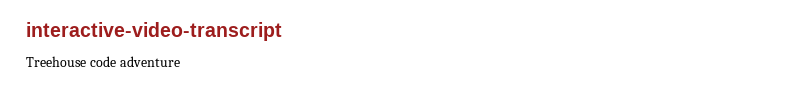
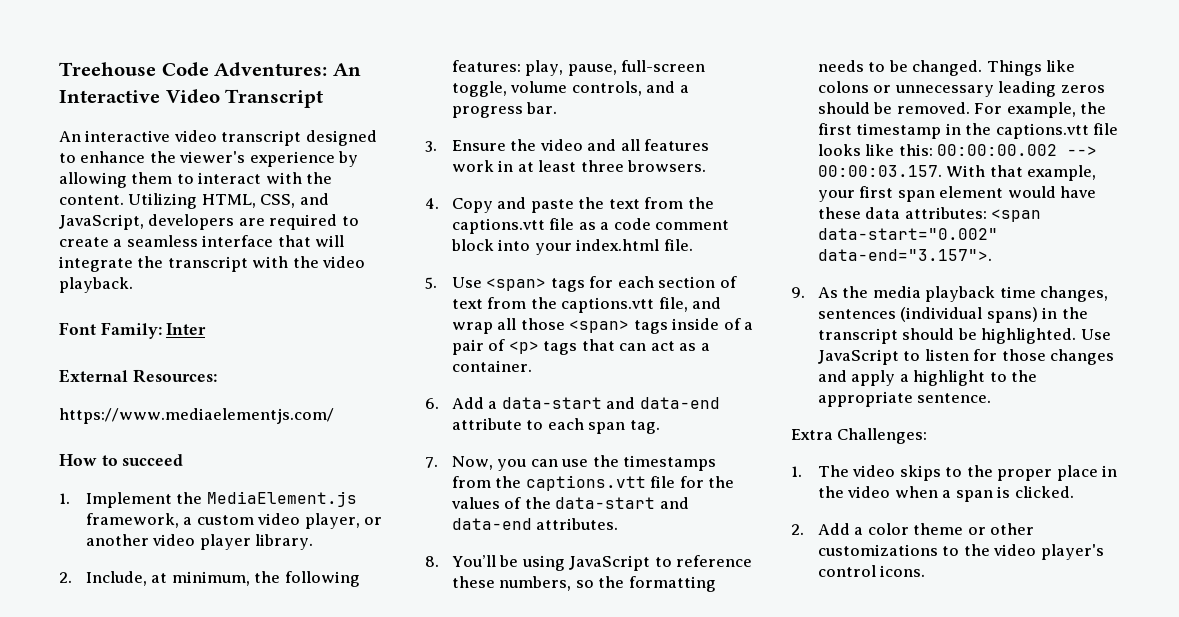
- interactive-video-transcript
- Treehouse code adventure
+ Treehouse Code Adventures: An Interactive Video Transcript
+ An interactive video transcript designed to enhance the viewer's experience by allowing them to interact with the content. Utilizing HTML, CSS, and JavaScript, developers are required to create a seamless interface that will integrate the transcript with the video playback.
+ Font Family: Inter
+ External Resources:
+ https://www.mediaelementjs.com/
+ How to succeed
+ 1. Implement the MediaElement.js framework, a custom video player, or another video player library.
+ 2. Include, at minimum, the following features: play, pause, full-screen toggle, volume controls, and a progress bar.
+ 3. Ensure the video and all features work in at least three browsers.
+ 4. Copy and paste the text from the captions.vtt file as a code comment block into your index.html file.
+ 5. Use <span> tags for each section of text from the captions.vtt file, and wrap all those <span> tags inside of a pair of <p> tags that can act as a container.
+ 6. Add a data-start and data-end attribute to each span tag.
+ 7. Now, you can use the timestamps from the captions.vtt file for the values of the data-start and data-end attributes.
+ 8. You’ll be using JavaScript to reference these numbers, so the formatting needs to be changed. Things like colons or unnecessary leading zeros should be removed. For example, the first timestamp in the captions.vtt file looks like this: 00:00:00.002 --> 00:00:03.157. With that example, your first span element would have these data attributes: <span data-start="0.002" data-end="3.157">.
+ 9. As the media playback time changes, sentences (individual spans) in the transcript should be highlighted. Use JavaScript to listen for those changes and apply a highlight to the appropriate sentence.
+ Extra Challenges:
+ 1. The video skips to the proper place in the video when a span is clicked.
+ 2. Add a color theme or other customizations to the video player's control icons.

